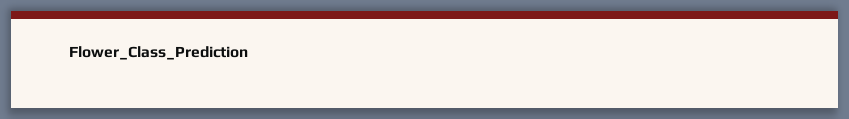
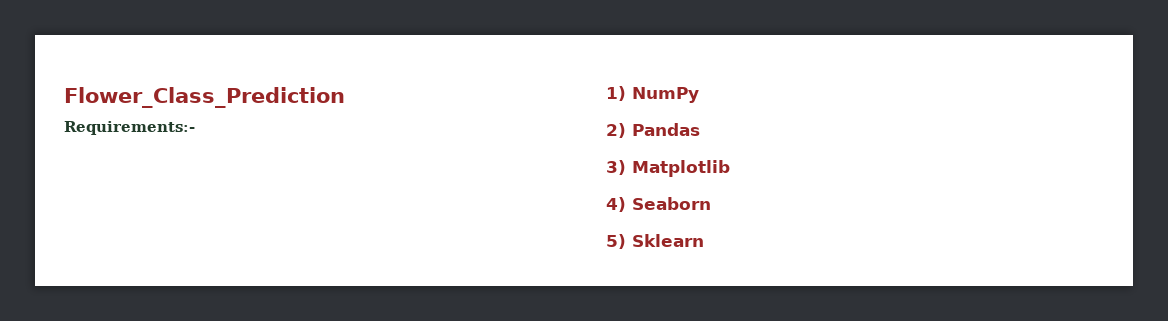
+ Requirements:-
+ 1) NumPy
+ 2) Pandas
+ 3) Matplotlib
+ 4) Seaborn
+ 5) Sklearn

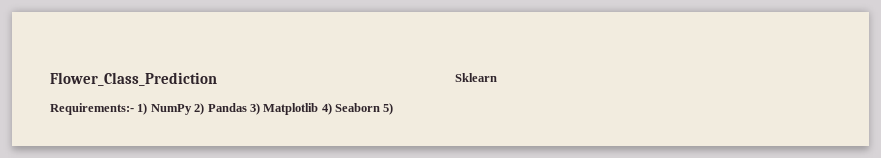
- Requirements:-
- 1) NumPy
- 2) Pandas
- 3) Matplotlib
- 4) Seaborn
- 5) Sklearn
+ Requirements:- 1) NumPy 2) Pandas 3) Matplotlib 4) Seaborn 5) Sklearn

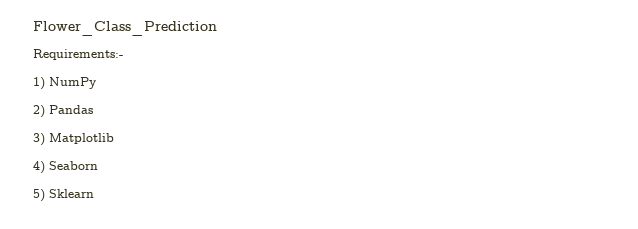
- Requirements:- 1) NumPy 2) Pandas 3) Matplotlib 4) Seaborn 5) Sklearn
+ Requirements:-
+ 1) NumPy
+ 2) Pandas
+ 3) Matplotlib
+ 4) Seaborn
+ 5) Sklearn

